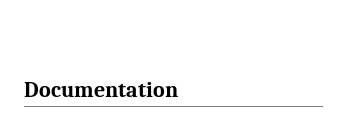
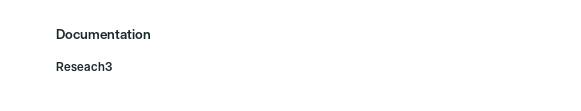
+ Reseach3

